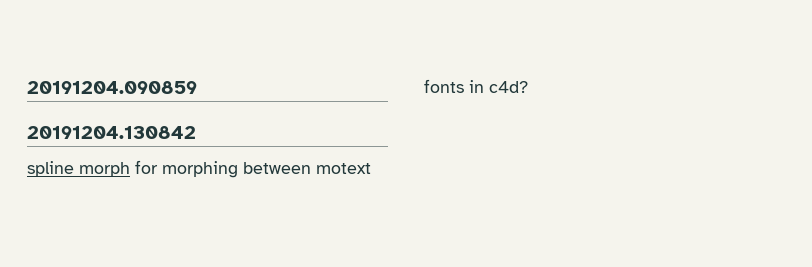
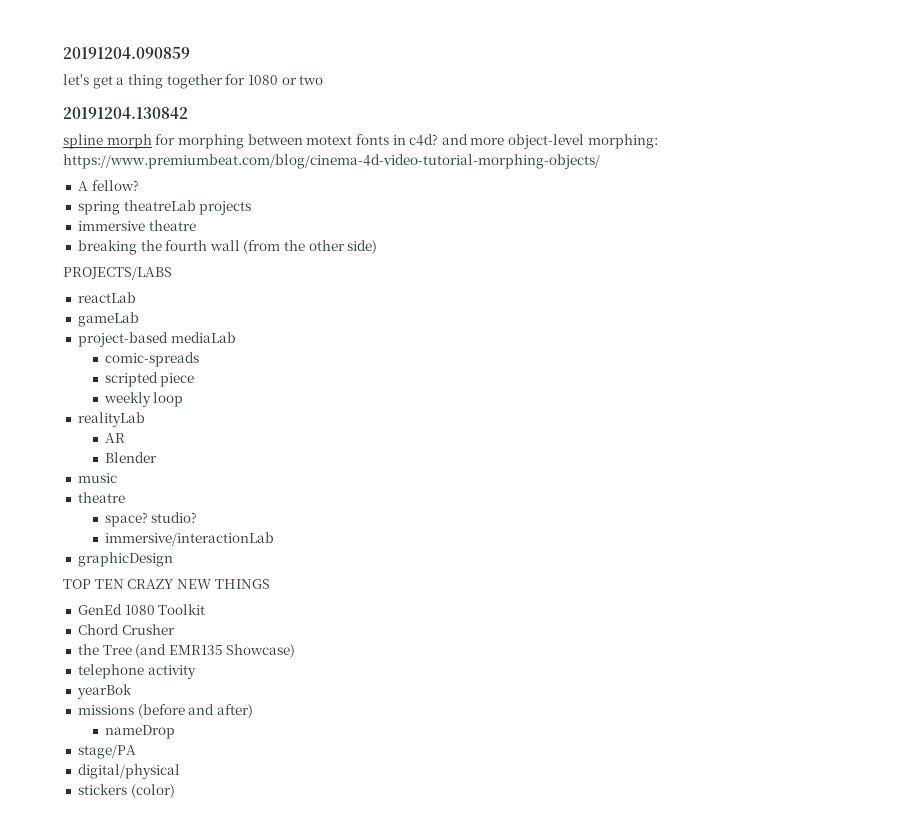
+ let's get a thing together for 1080 or two
- spline morph for morphing between motext fonts in c4d?
+ spline morph for morphing between motext fonts in c4d? and more object-level morphing: https://www.premiumbeat.com/blog/cinema-4d-video-tutorial-morphing-objects/
+ A fellow?
+ spring theatreLab projects
+ immersive theatre
+ breaking the fourth wall (from the other side)
+ PROJECTS/LABS
+ reactLab
+ gameLab
+ project-based mediaLab
+ comic-spreads
+ scripted piece
+ weekly loop
+ realityLab
+ AR
+ Blender
+ music
+ theatre
+ space? studio?
+ immersive/interactionLab
+ graphicDesign
+ TOP TEN CRAZY NEW THINGS
+ GenEd 1080 Toolkit
+ Chord Crusher
+ the Tree (and EMR135 Showcase)
+ telephone activity
+ yearBok
+ missions (before and after)
+ nameDrop
+ stage/PA
+ digital/physical
+ stickers (color)

